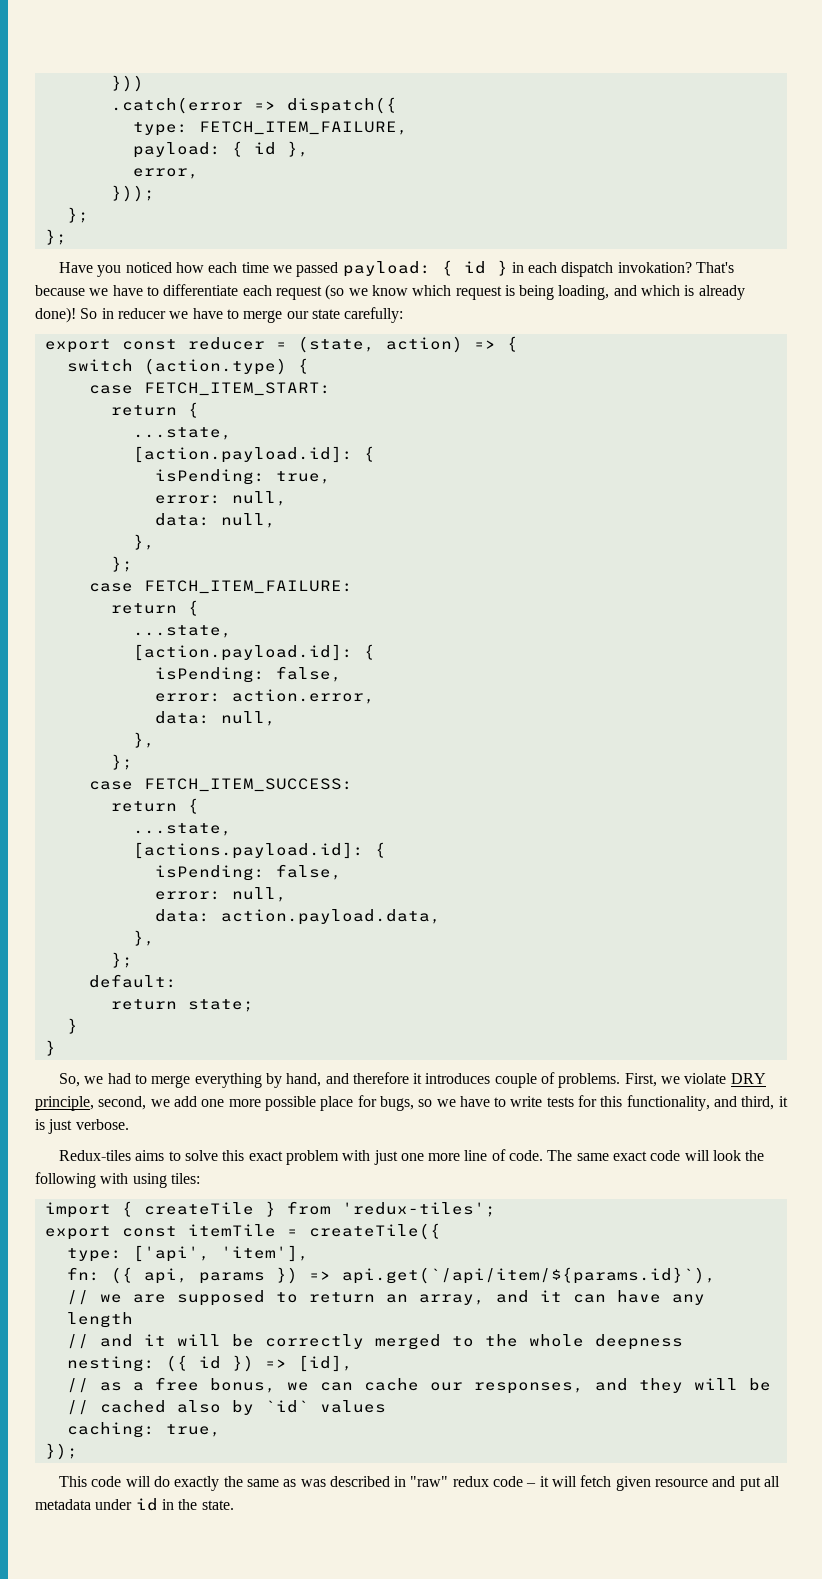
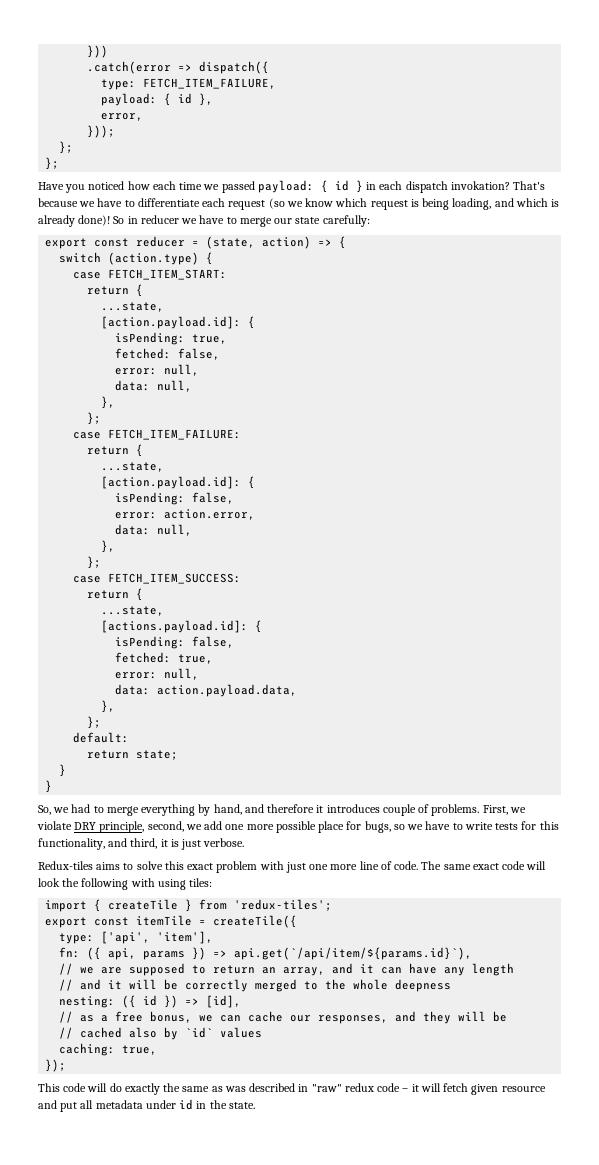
+ fetched: false,
+ fetched: true,

